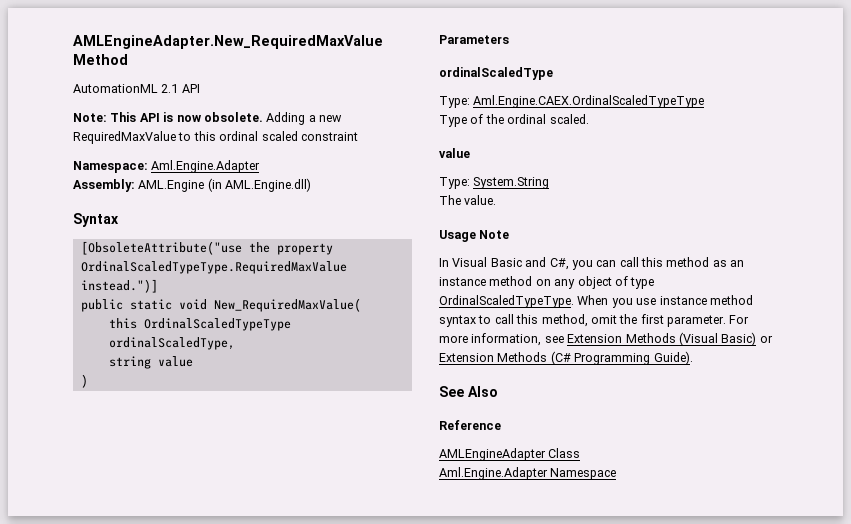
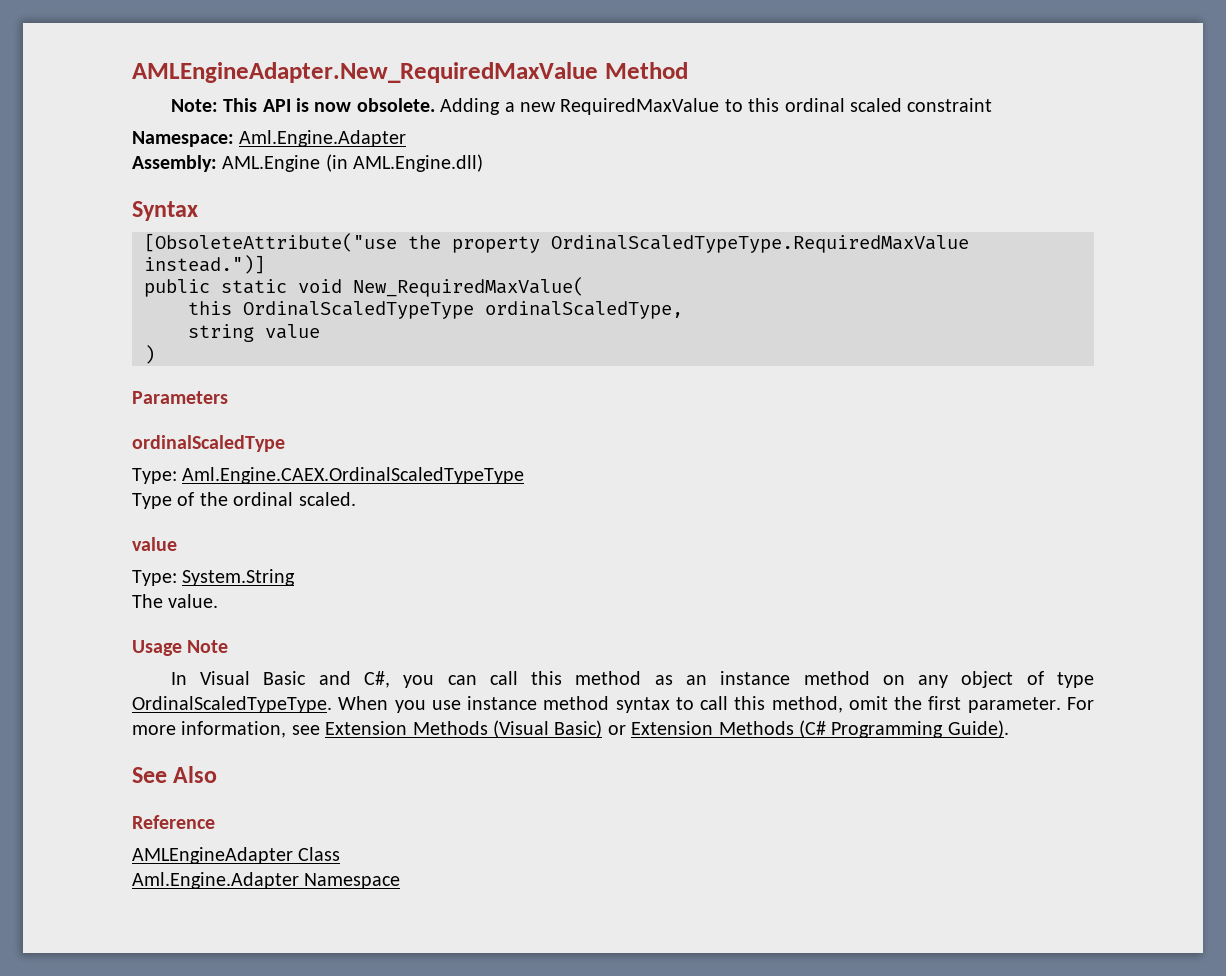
- AutomationML 2.1 API

